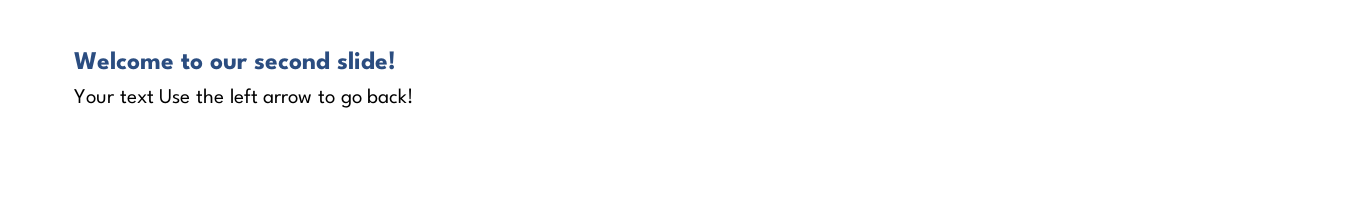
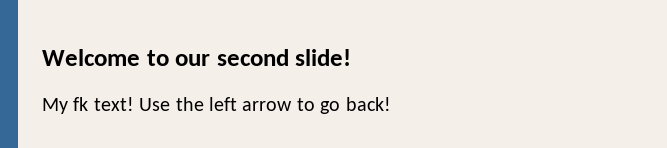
- Your text Use the left arrow to go back!
+ My fk text! Use the left arrow to go back!

